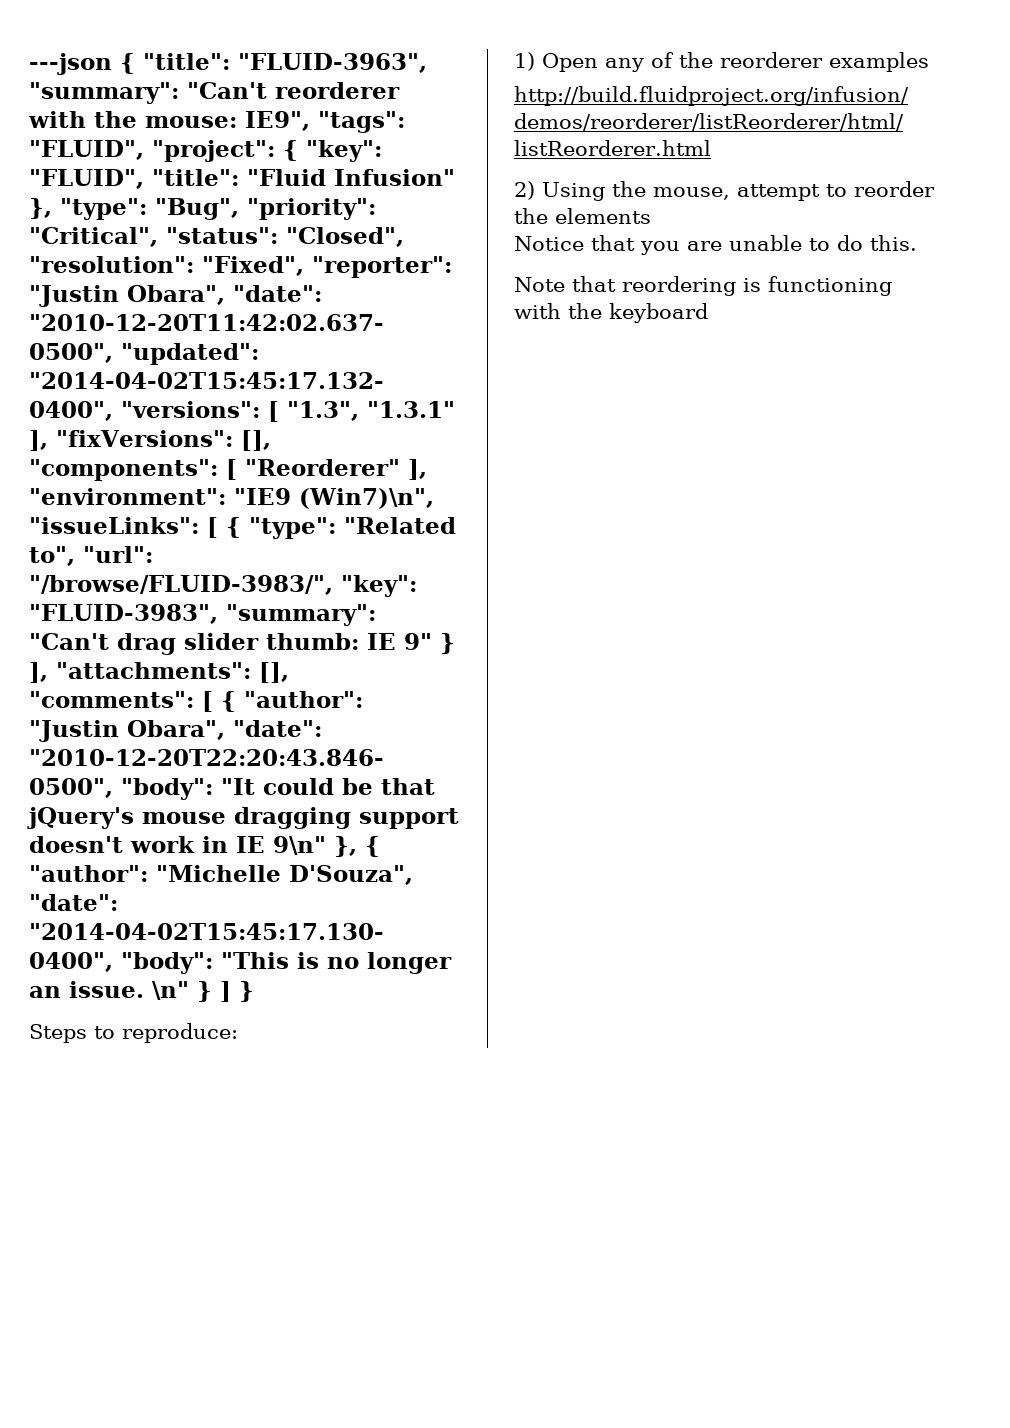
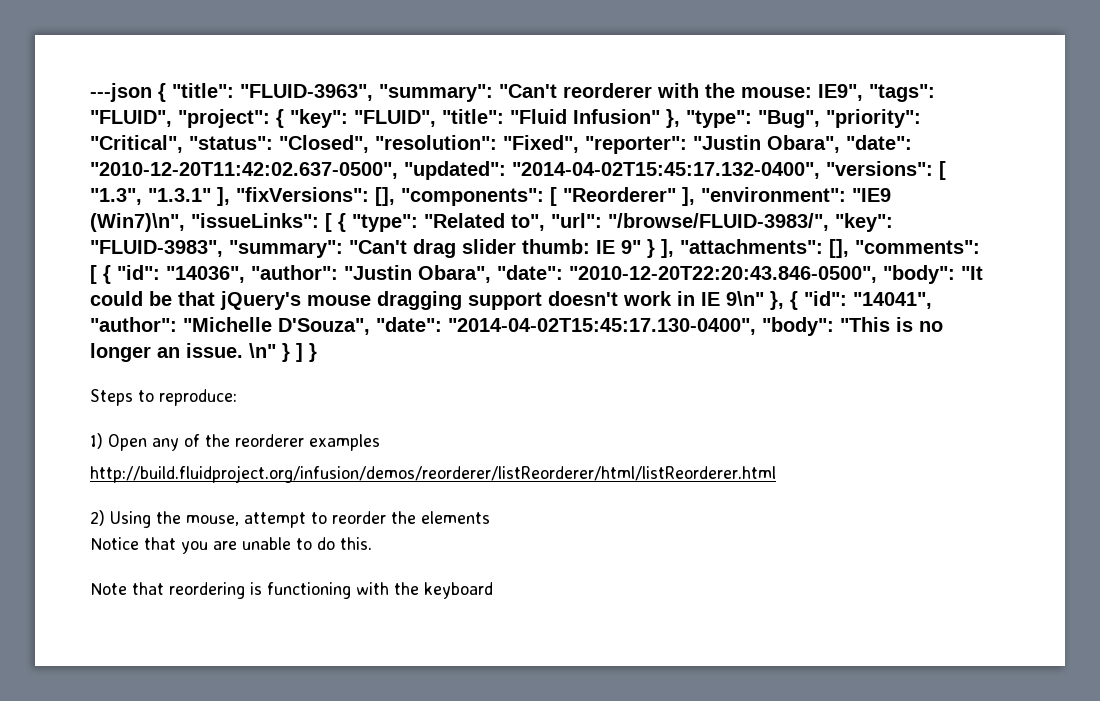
- [ { "author":
+ [ { "id": "14036", "author":
- "It could be that jQuery's mouse dragging support doesn't work in IE 9\n" }, { "author":
+ "It could be that jQuery's mouse dragging support doesn't work in IE 9\n" }, { "id": "14041", "author":

